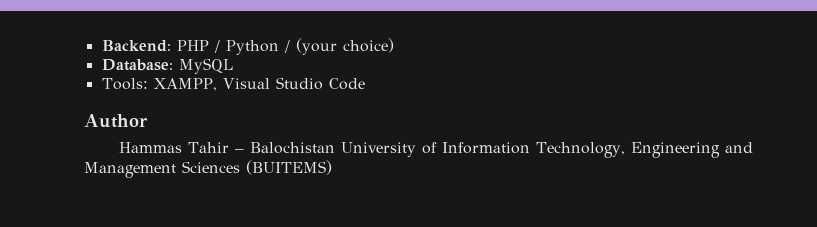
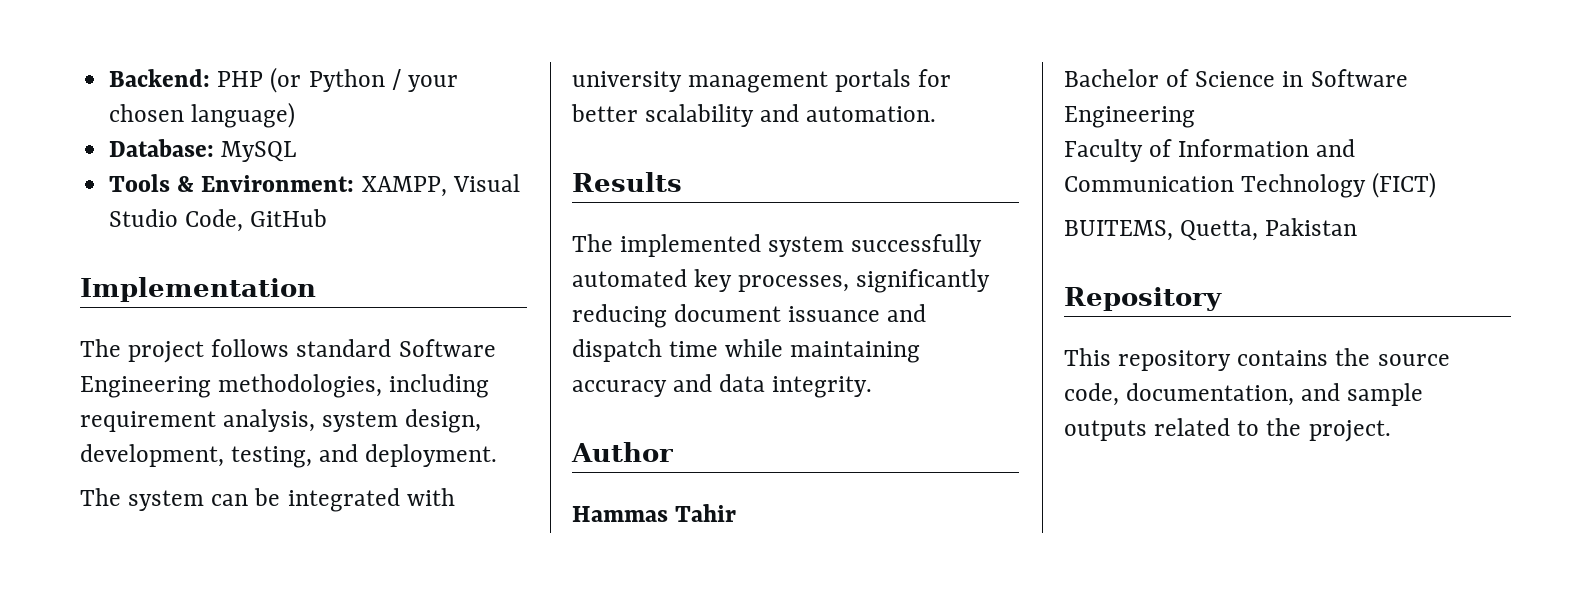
- Backend: PHP / Python / (your choice)
+ Backend: PHP (or Python / your chosen language)
- Tools: XAMPP, Visual Studio Code
+ Tools & Environment: XAMPP, Visual Studio Code, GitHub
+ Implementation
+ The project follows standard Software Engineering methodologies, including requirement analysis, system design, development, testing, and deployment.
+ The system can be integrated with university management portals for better scalability and automation.
+ Results
+ The implemented system successfully automated key processes, significantly reducing document issuance and dispatch time while maintaining accuracy and data integrity.
  Author
- Hammas Tahir – Balochistan University of Information Technology, Engineering and Management Sciences (BUITEMS)
+ Hammas Tahir
+ Bachelor of Science in Software Engineering
+ Faculty of Information and Communication Technology (FICT)
+ BUITEMS, Quetta, Pakistan
+ Repository
+ This repository contains the source code, documentation, and sample outputs related to the project.

